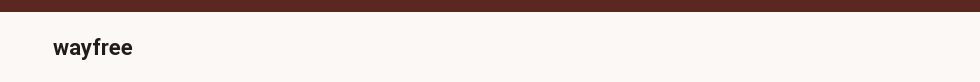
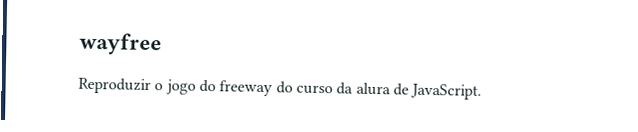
+ Reproduzir o jogo do freeway do curso da alura de JavaScript.

